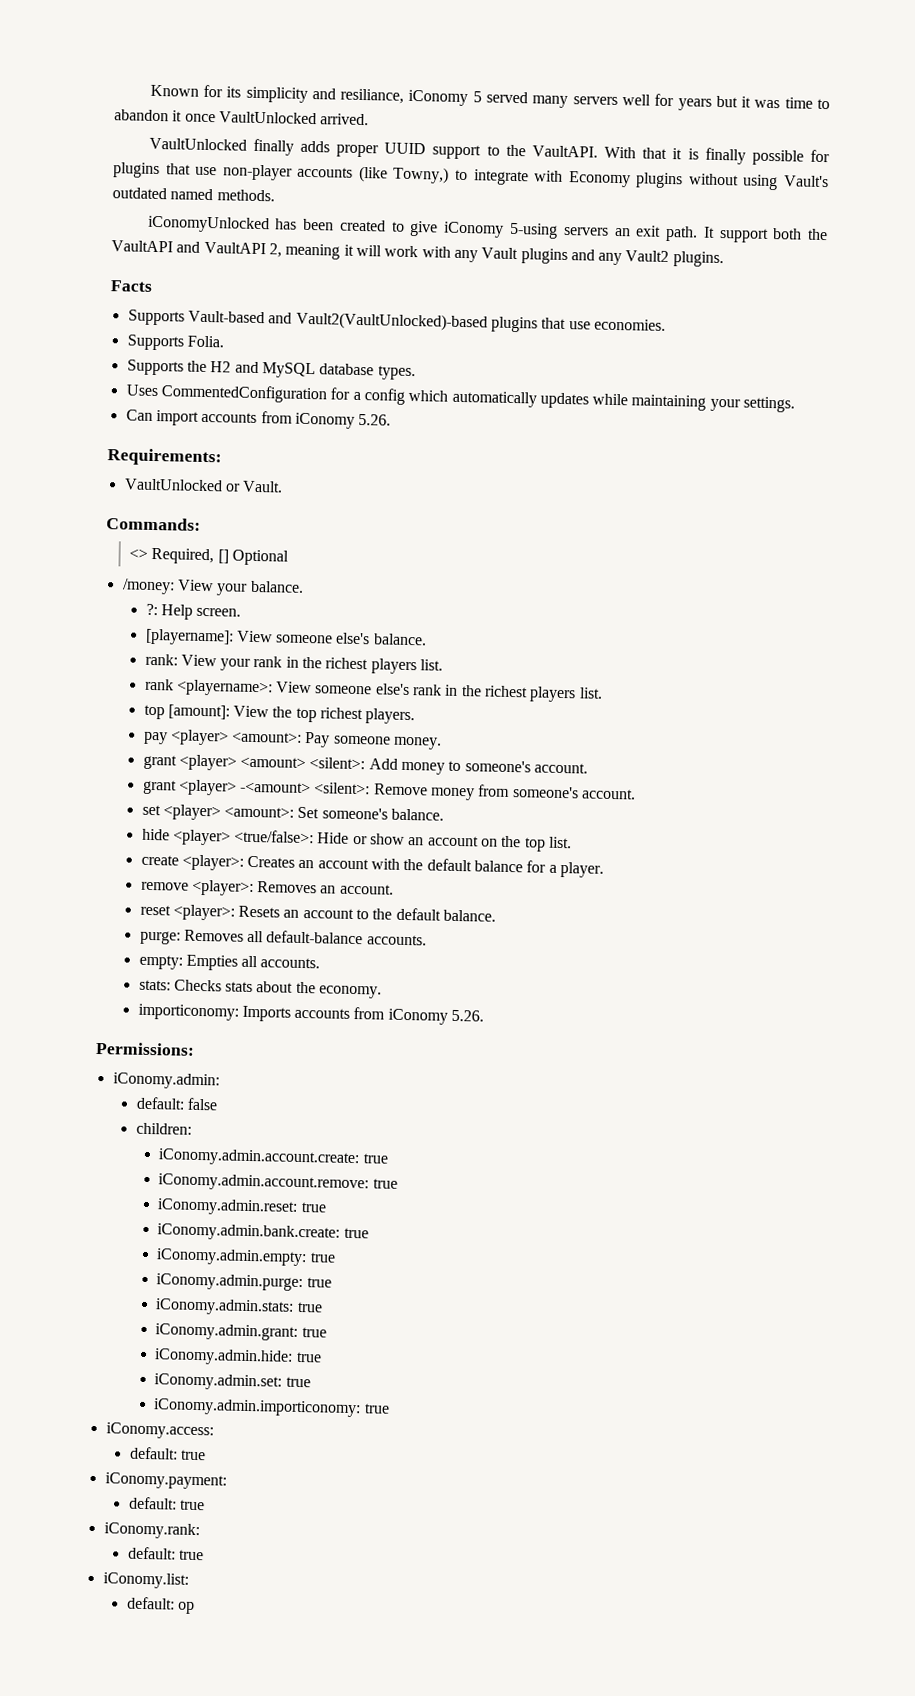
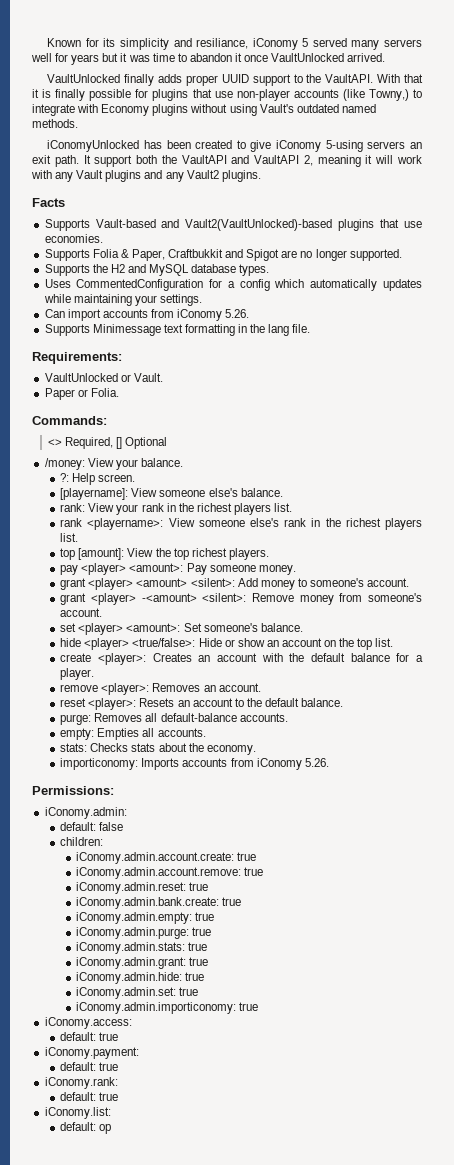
- Supports Folia.
+ Supports Folia & Paper, Craftbukkit and Spigot are no longer supported.
+ Supports Minimessage text formatting in the lang file.
+ Paper or Folia.

